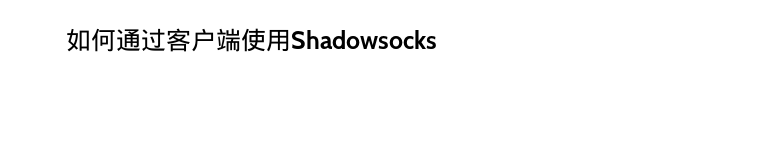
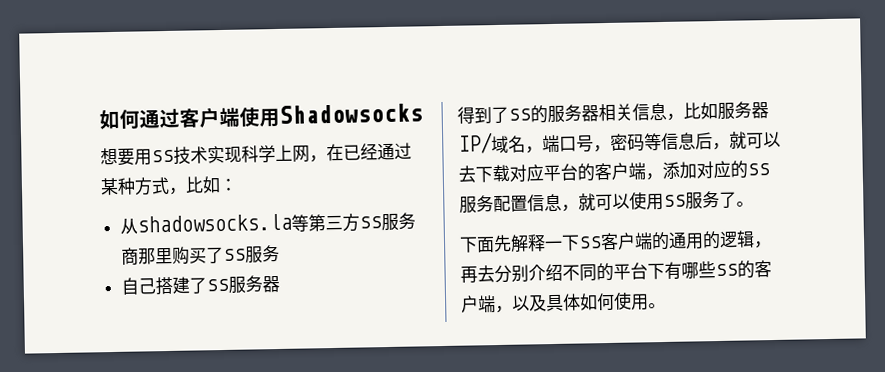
+ 想要用ss技术实现科学上网，在已经通过某种方式，比如：
+ 从shadowsocks.la等第三方ss服务商那里购买了ss服务
+ 自己搭建了ss服务器
+ 得到了ss的服务器相关信息，比如服务器IP/域名，端口号，密码等信息后，就可以去下载对应平台的客户端，添加对应的ss服务配置信息，就可以使用ss服务了。
+ 下面先解释一下ss客户端的通用的逻辑，再去分别介绍不同的平台下有哪些ss的客户端，以及具体如何使用。

